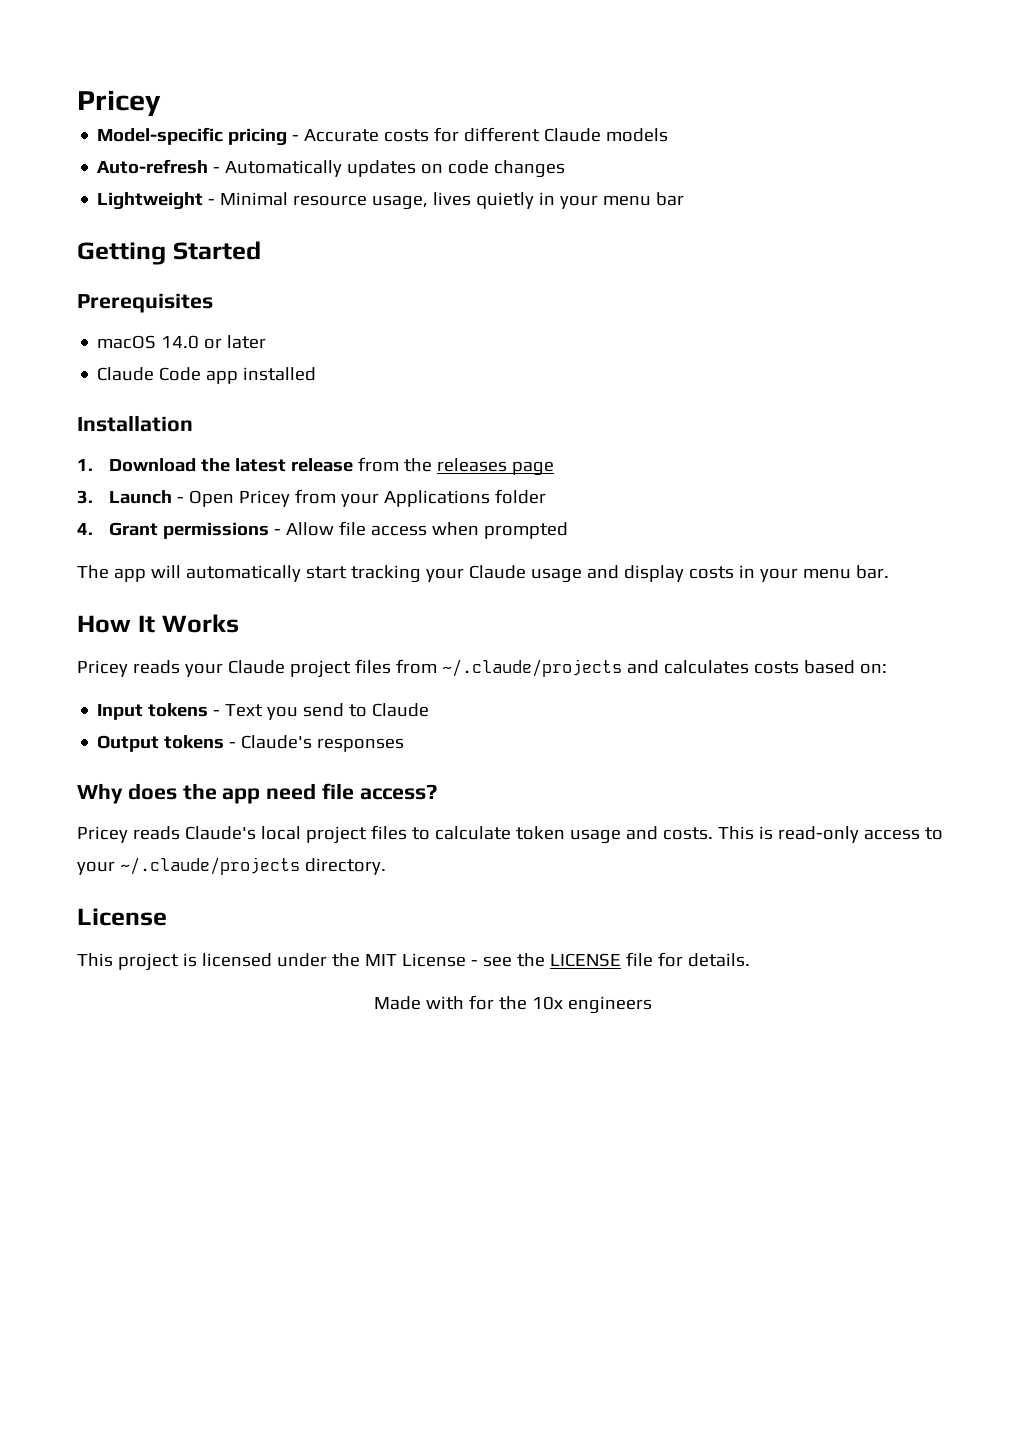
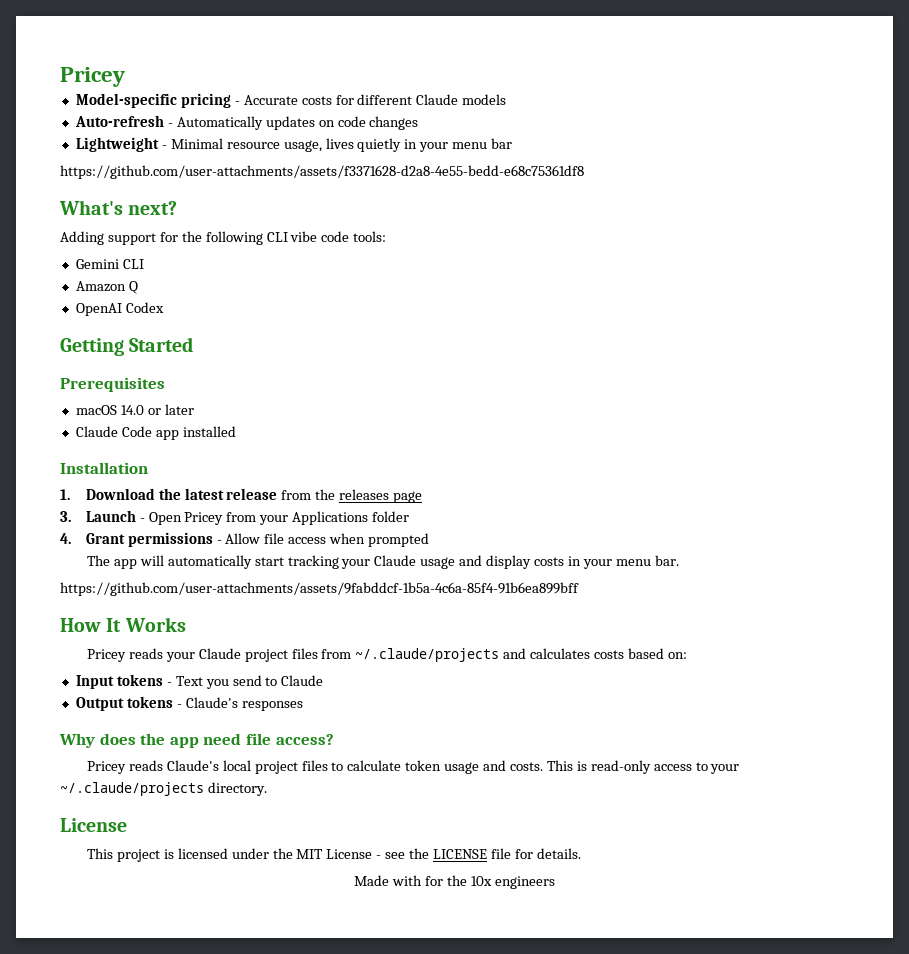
+ https://github.com/user-attachments/assets/f3371628-d2a8-4e55-bedd-e68c75361df8
+ What's next?
+ Adding support for the following CLI vibe code tools:
+ Gemini CLI
+ Amazon Q
+ OpenAI Codex
+ https://github.com/user-attachments/assets/9fabddcf-1b5a-4c6a-85f4-91b6ea899bff

